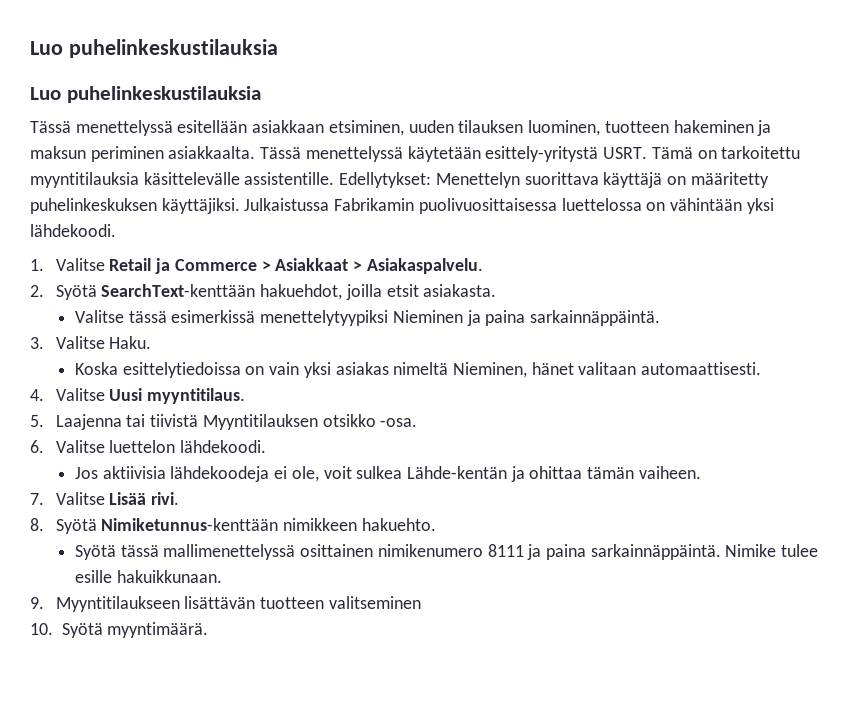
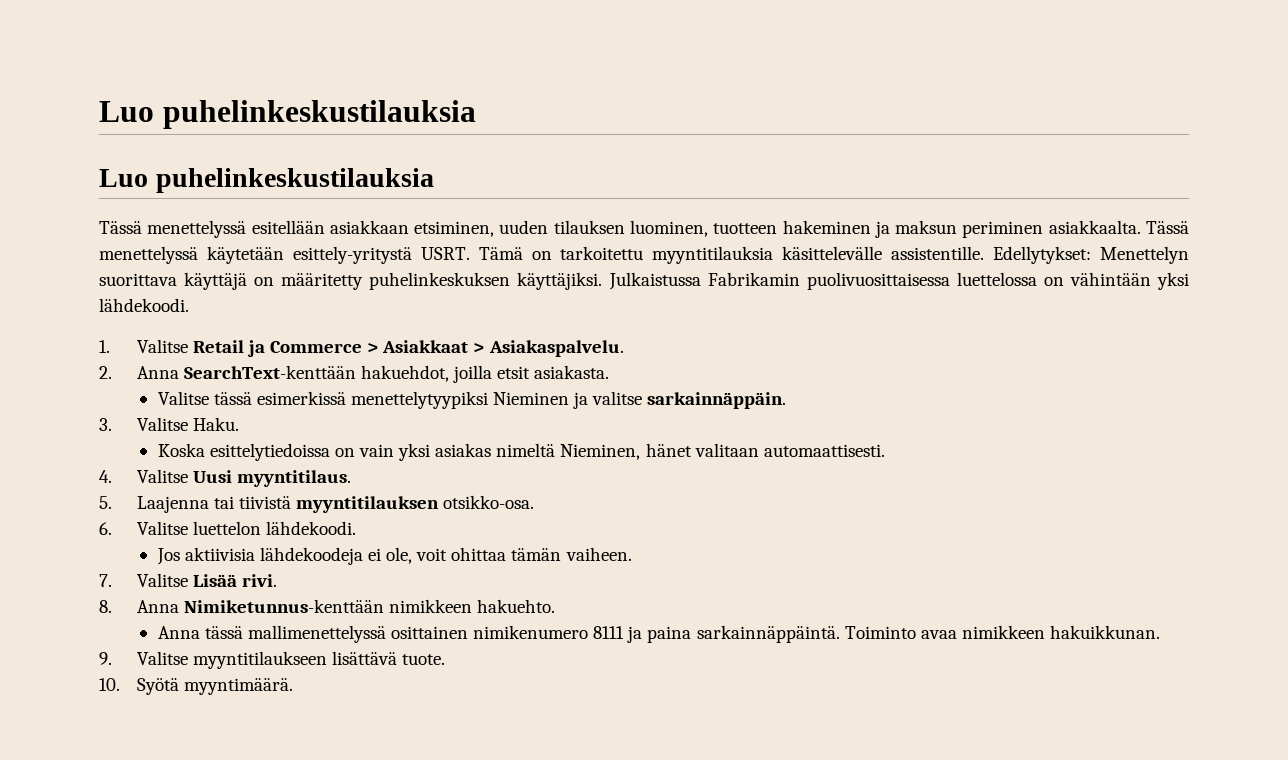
- 2. Syötä SearchText-kenttään hakuehdot, joilla etsit asiakasta.
+ 2. Anna SearchText-kenttään hakuehdot, joilla etsit asiakasta.
- Valitse tässä esimerkissä menettelytyypiksi Nieminen ja paina sarkainnäppäintä.
+ Valitse tässä esimerkissä menettelytyypiksi Nieminen ja valitse sarkainnäppäin.
- 5. Laajenna tai tiivistä Myyntitilauksen otsikko -osa.
+ 5. Laajenna tai tiivistä myyntitilauksen otsikko-osa.
- Jos aktiivisia lähdekoodeja ei ole, voit sulkea Lähde-kentän ja ohittaa tämän vaiheen.
+ Jos aktiivisia lähdekoodeja ei ole, voit ohittaa tämän vaiheen.
- 8. Syötä Nimiketunnus-kenttään nimikkeen hakuehto.
+ 8. Anna Nimiketunnus-kenttään nimikkeen hakuehto.
- Syötä tässä mallimenettelyssä osittainen nimikenumero 8111 ja paina sarkainnäppäintä.
+ Anna tässä mallimenettelyssä osittainen nimikenumero 8111 ja paina sarkainnäppäintä.
- Nimike tulee esille hakuikkunaan.
- 9. Myyntitilaukseen lisättävän tuotteen valitseminen
+ Toiminto avaa nimikkeen hakuikkunan.
+ 9. Valitse myyntitilaukseen lisättävä tuote.

